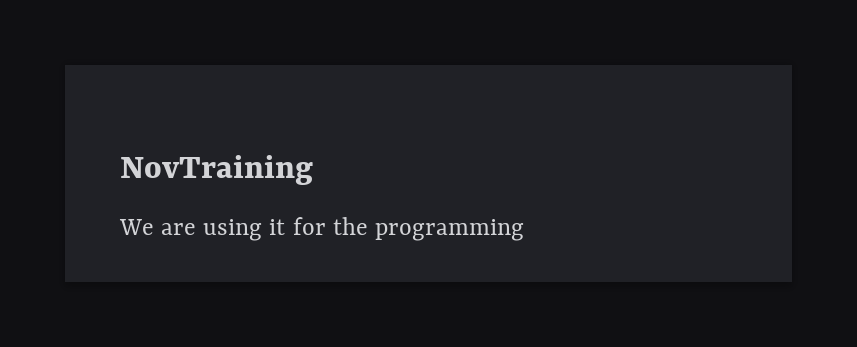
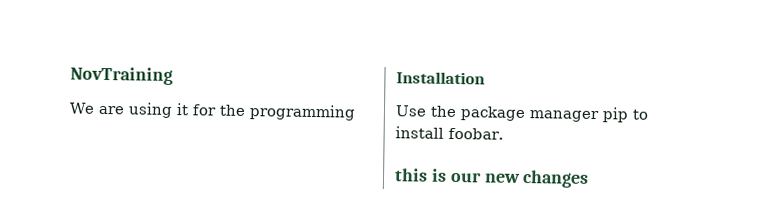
+ Installation
+ Use the package manager pip to install foobar.
+ this is our new changes

